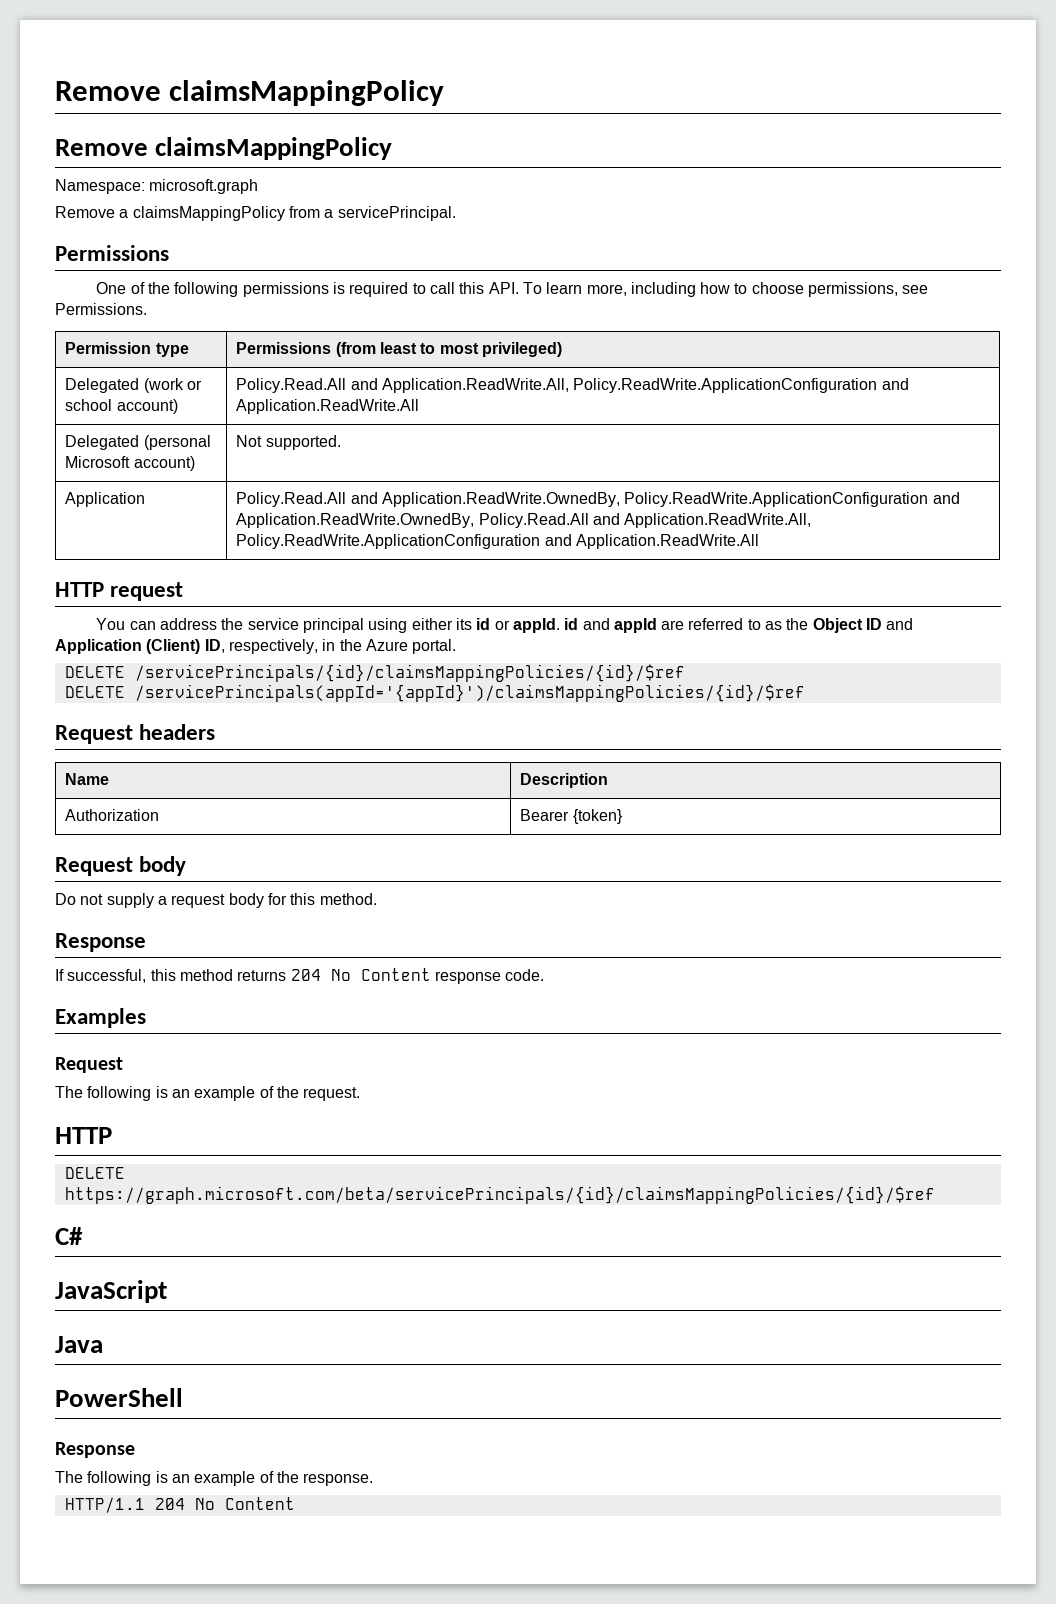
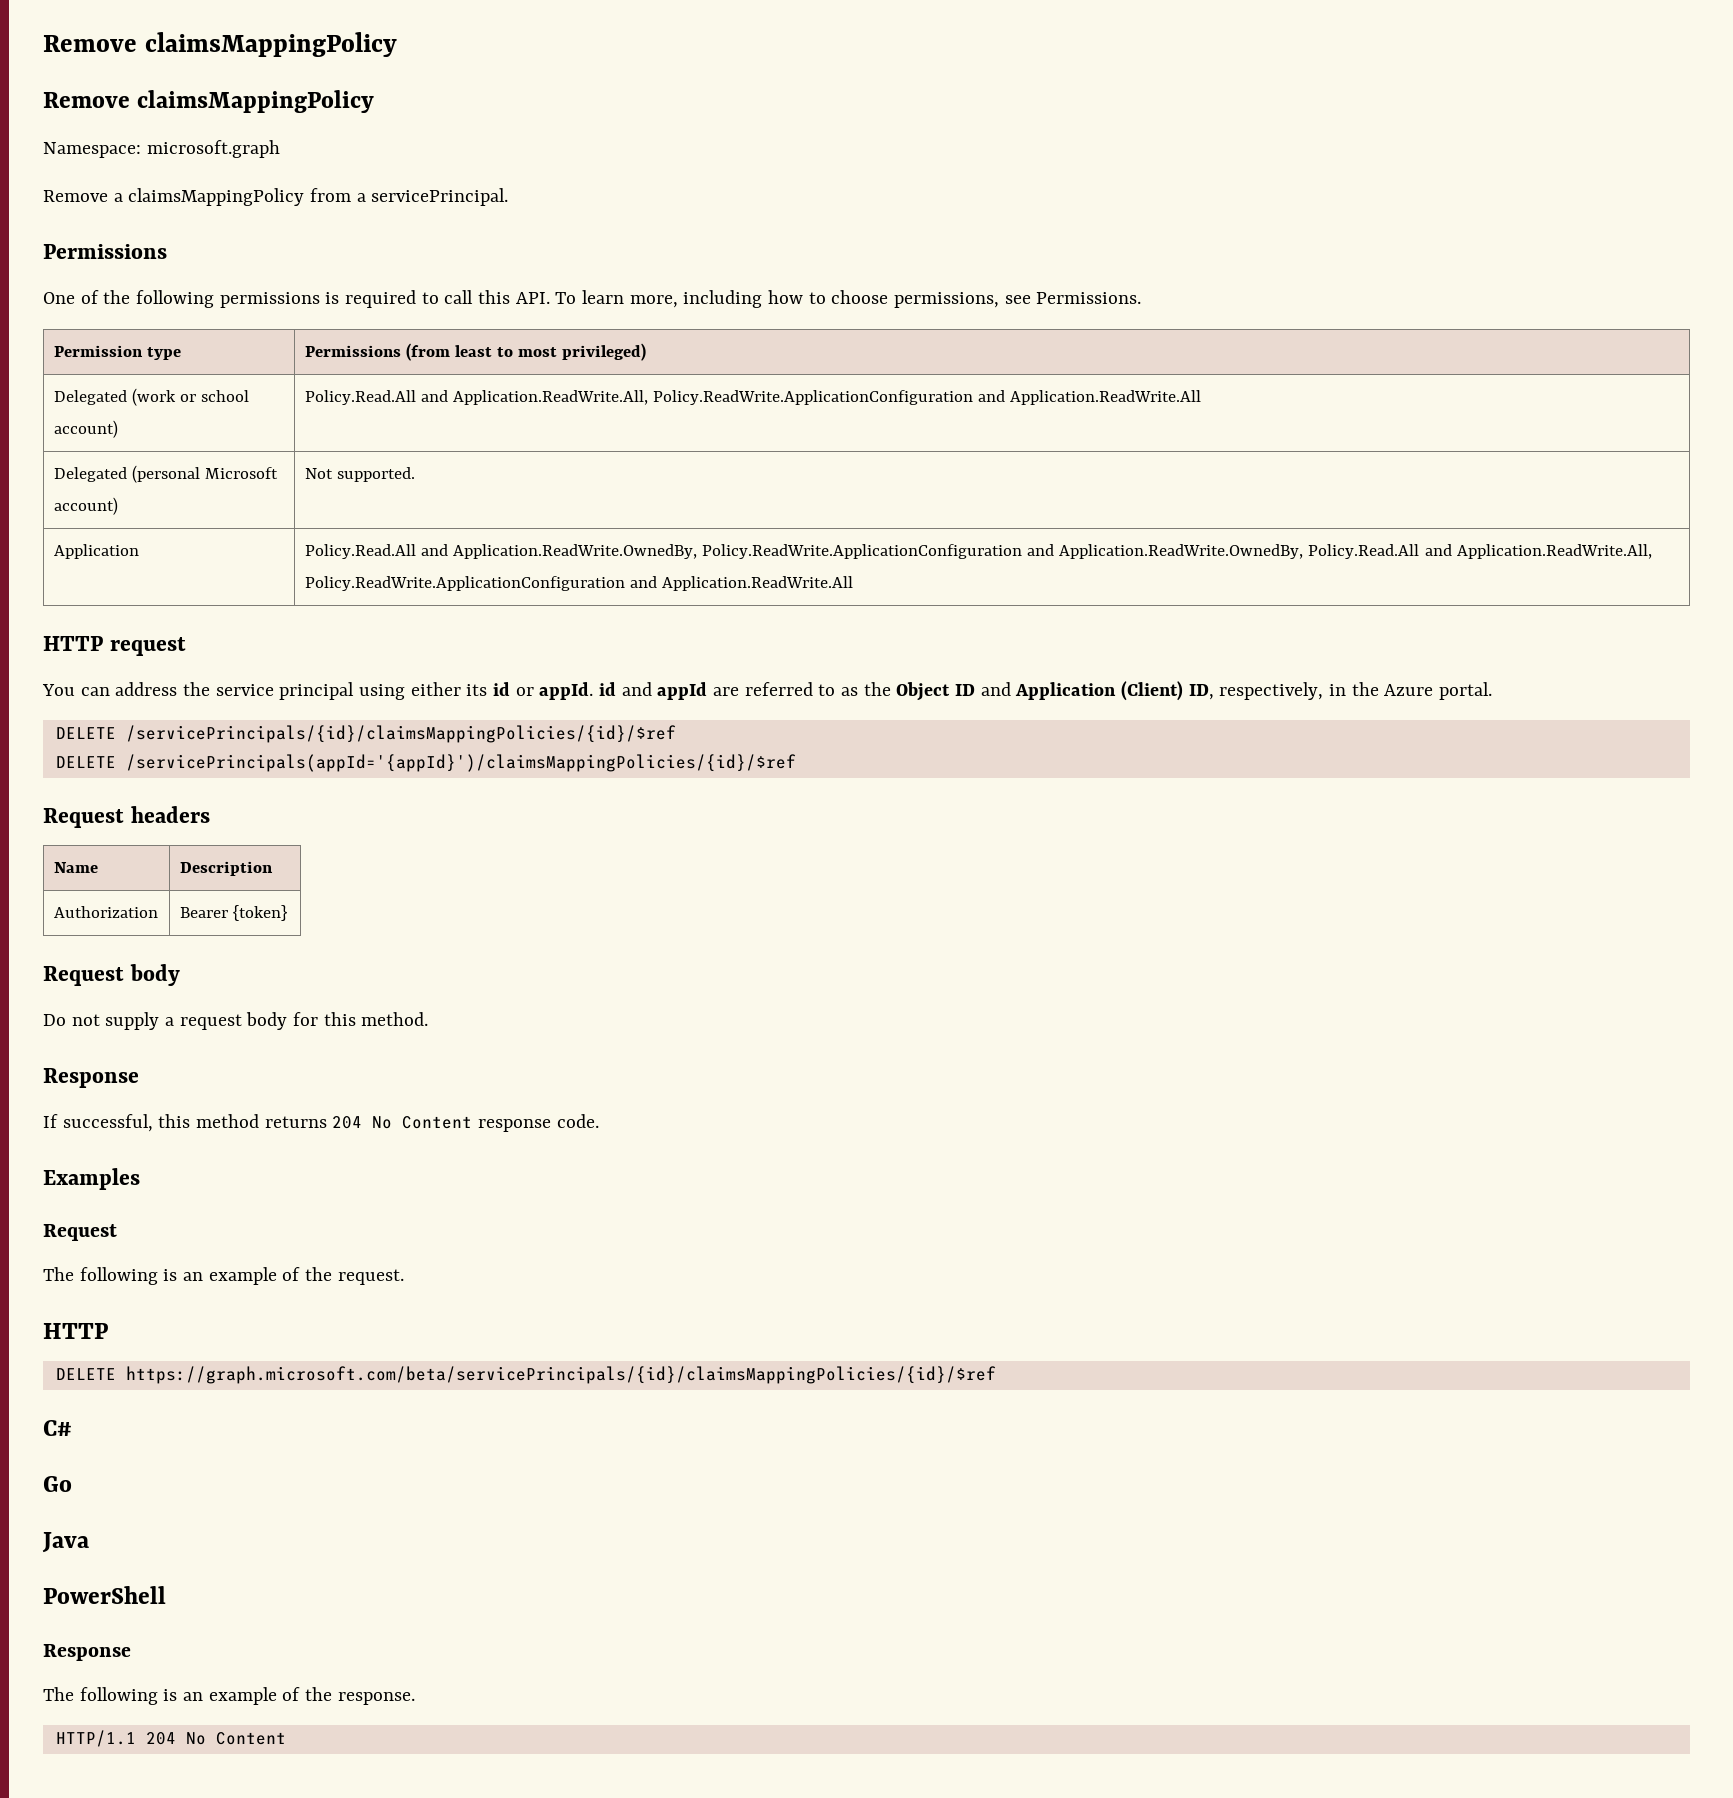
- JavaScript
+ Go

